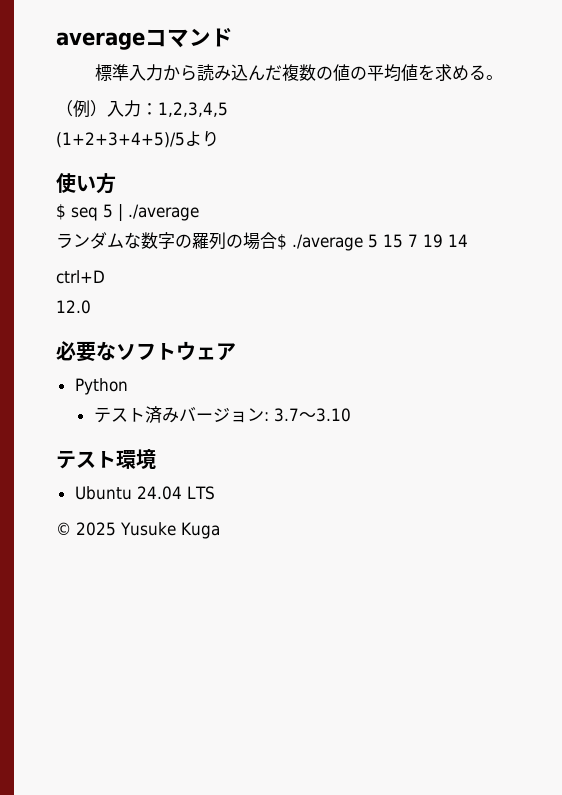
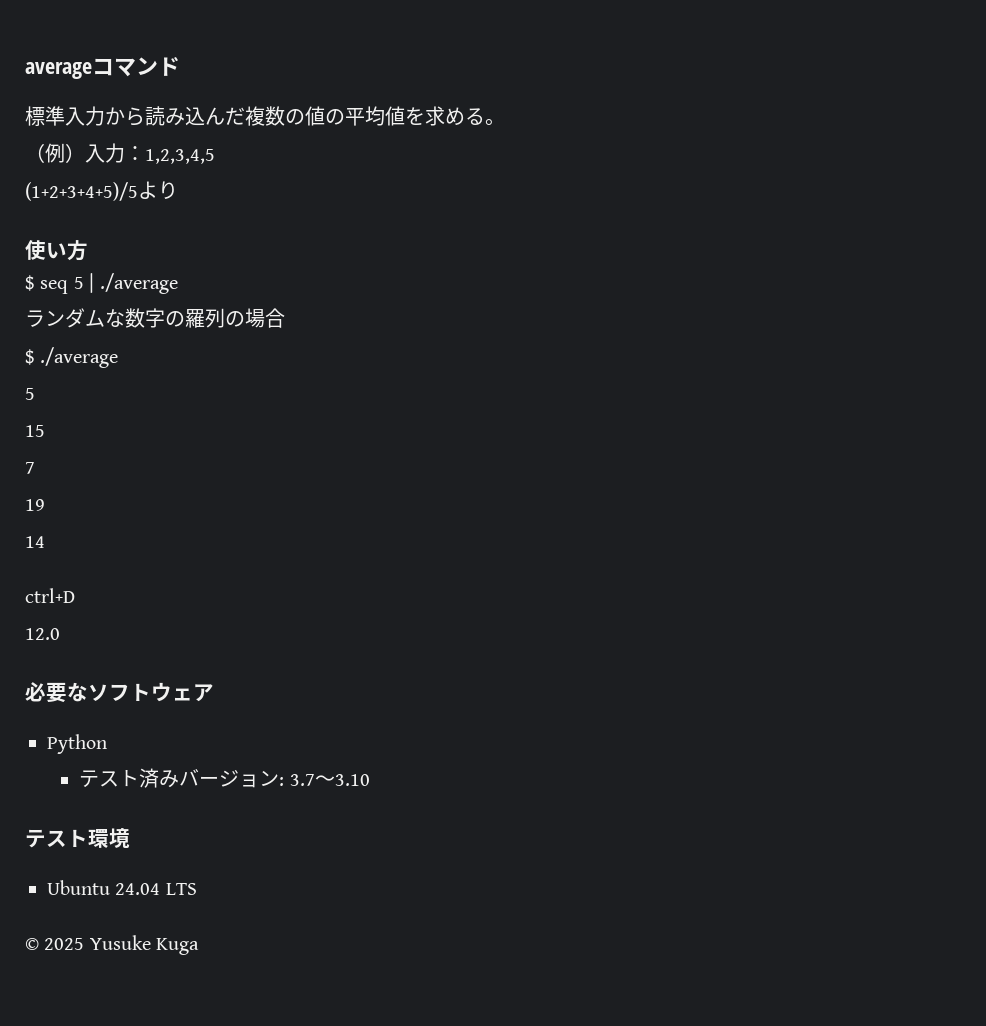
- ランダムな数字の羅列の場合$ ./average 5 15 7 19 14
+ ランダムな数字の羅列の場合
+ $ ./average
+ 5
+ 15
+ 7
+ 19
+ 14

